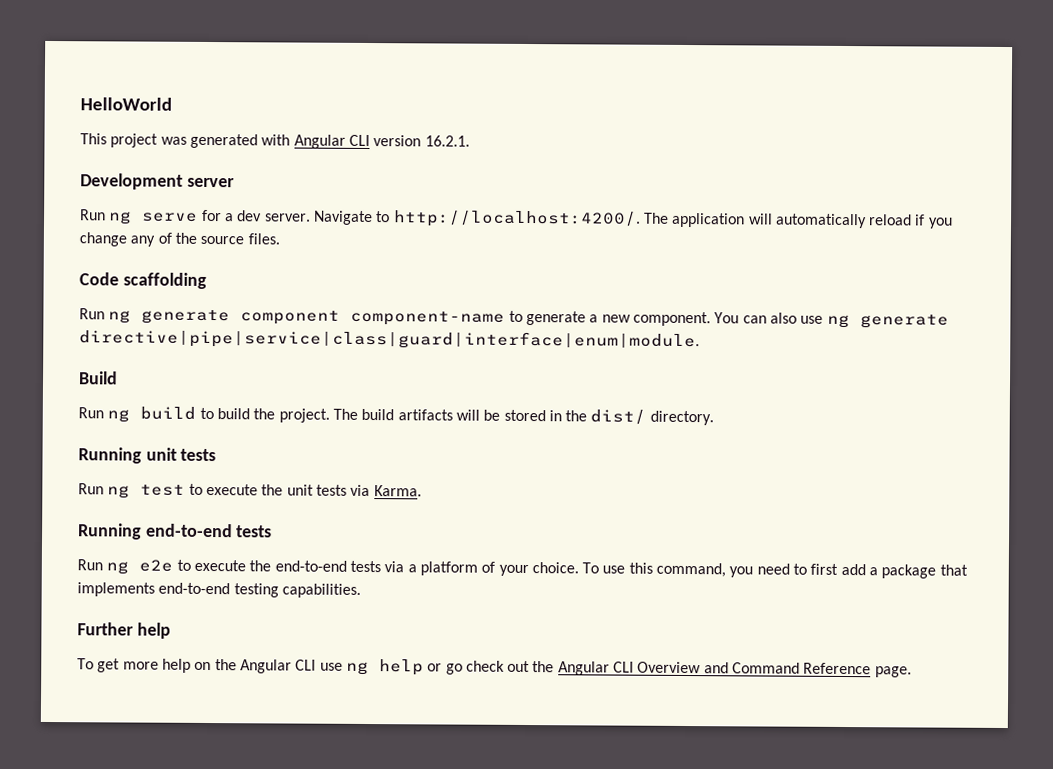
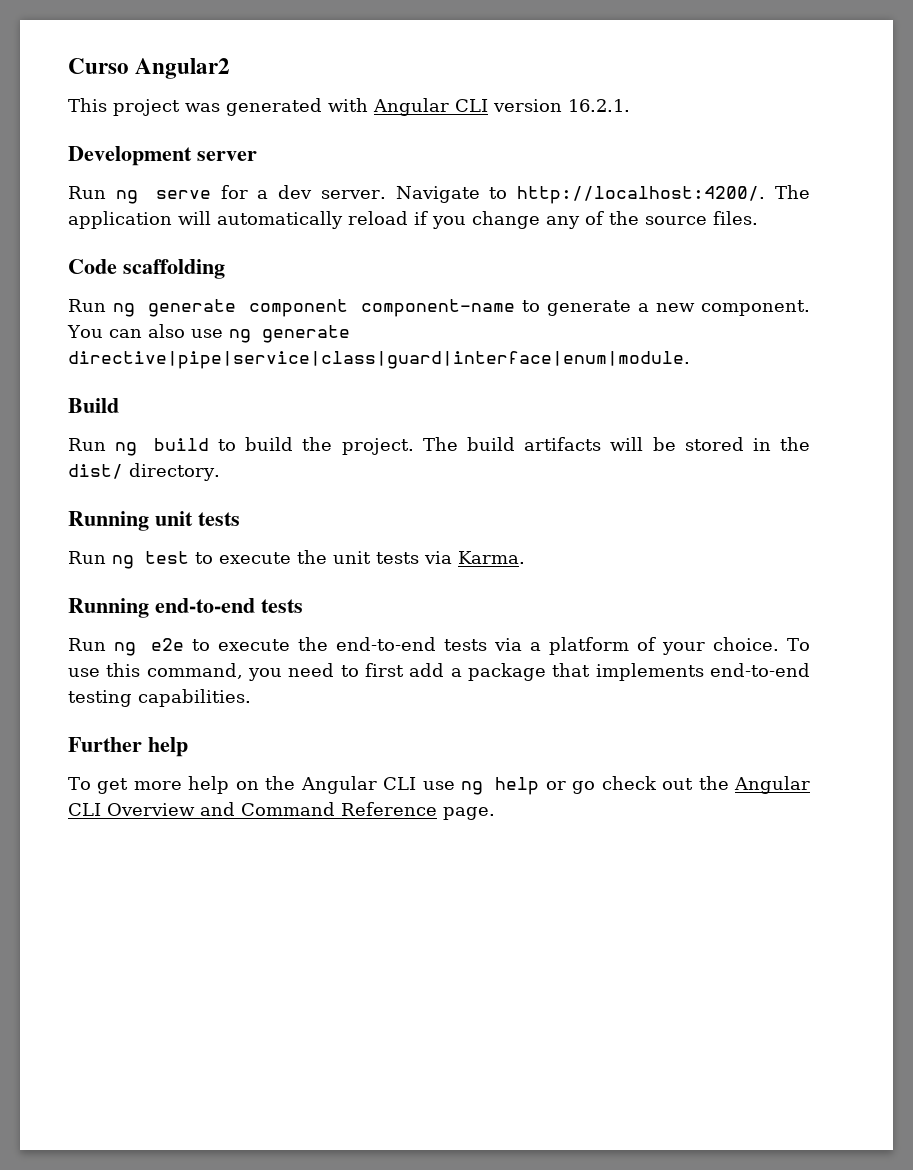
- HelloWorld
+ Curso Angular2

